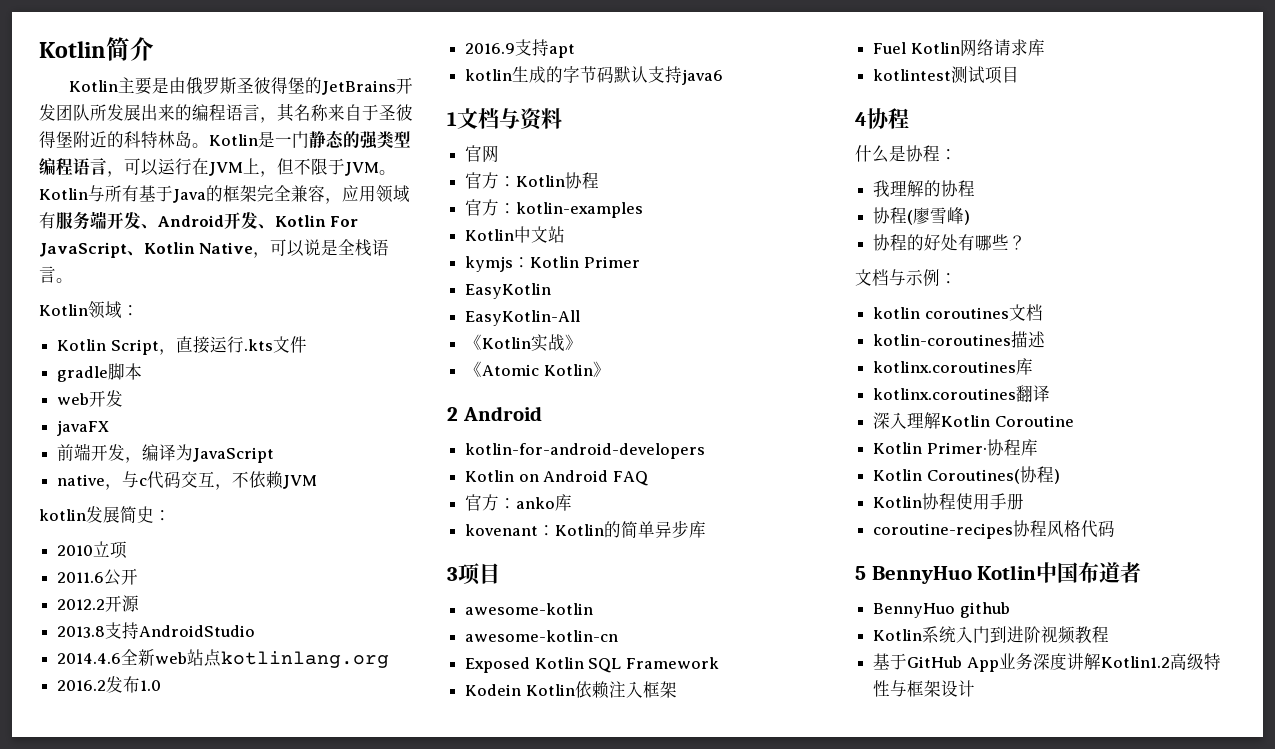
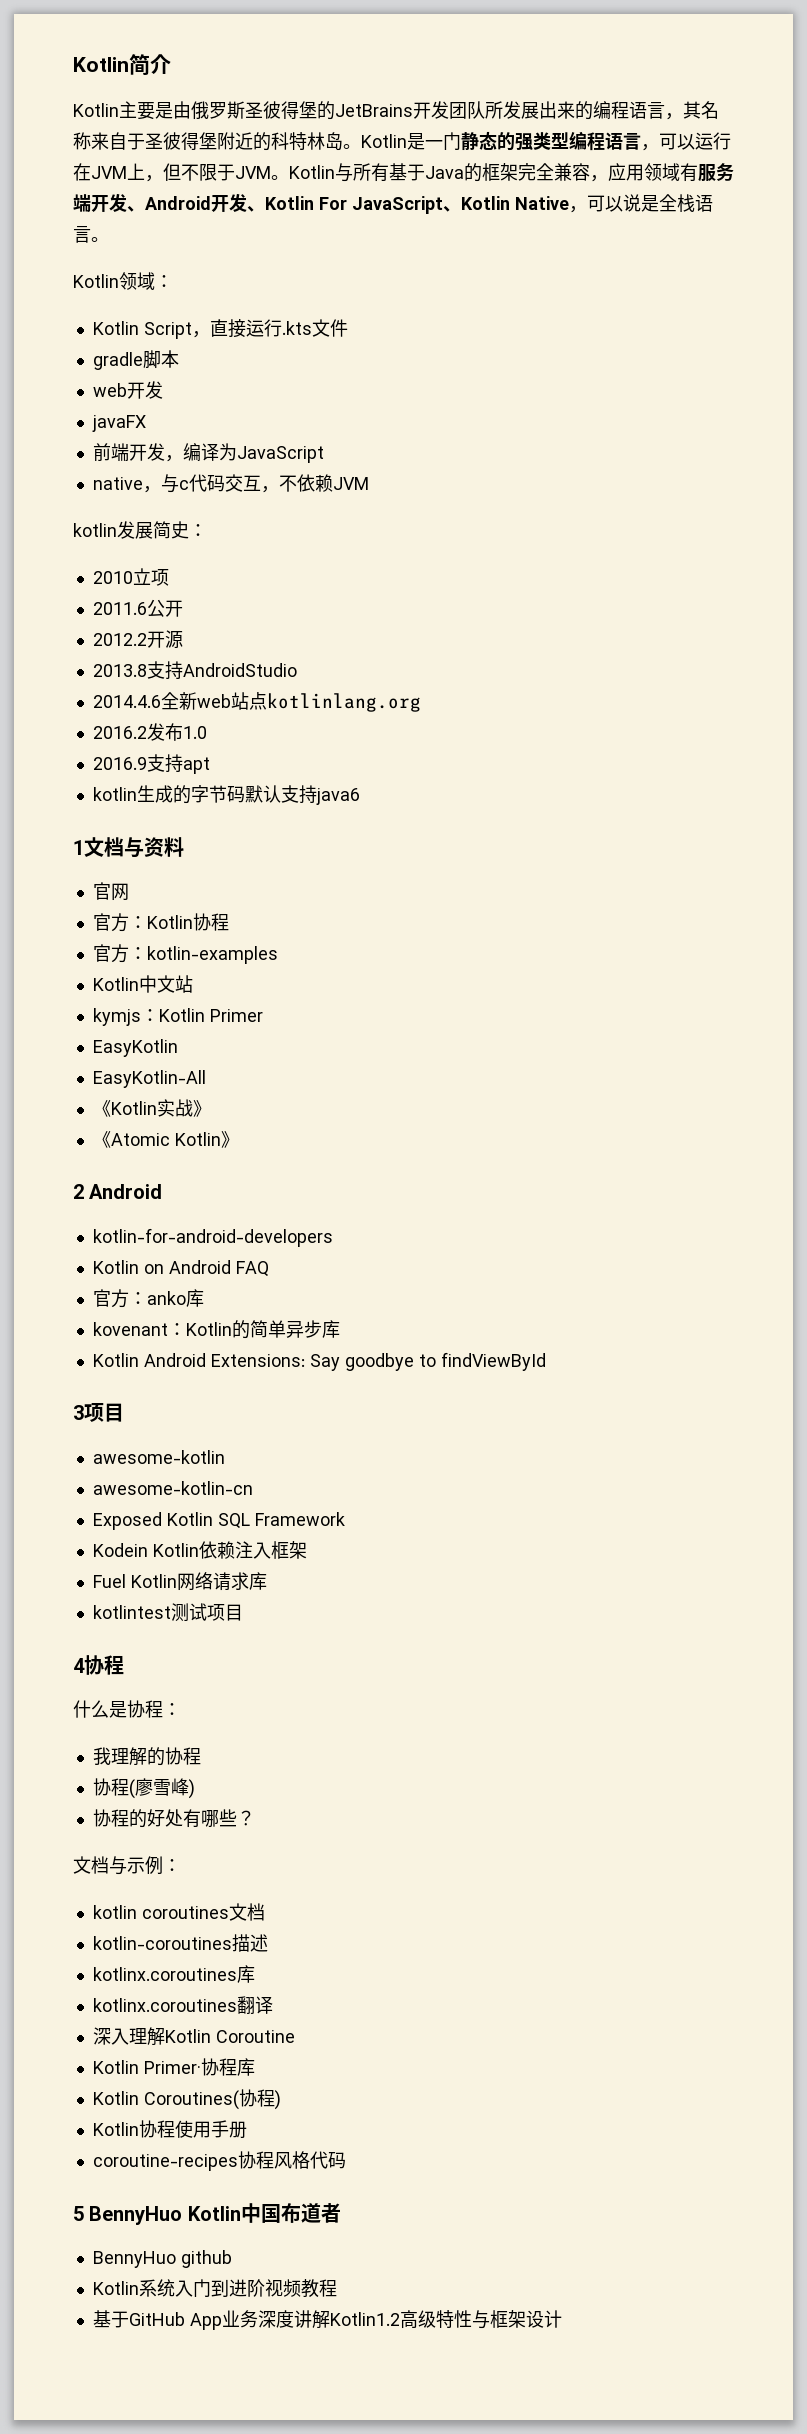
+ Kotlin Android Extensions: Say goodbye to findViewById

